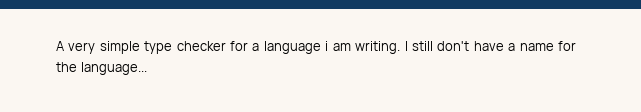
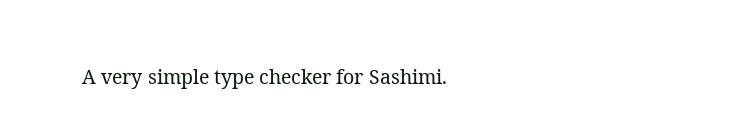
- A very simple type checker for a language i am writing. I still don't have a name for the language...
+ A very simple type checker for Sashimi.

